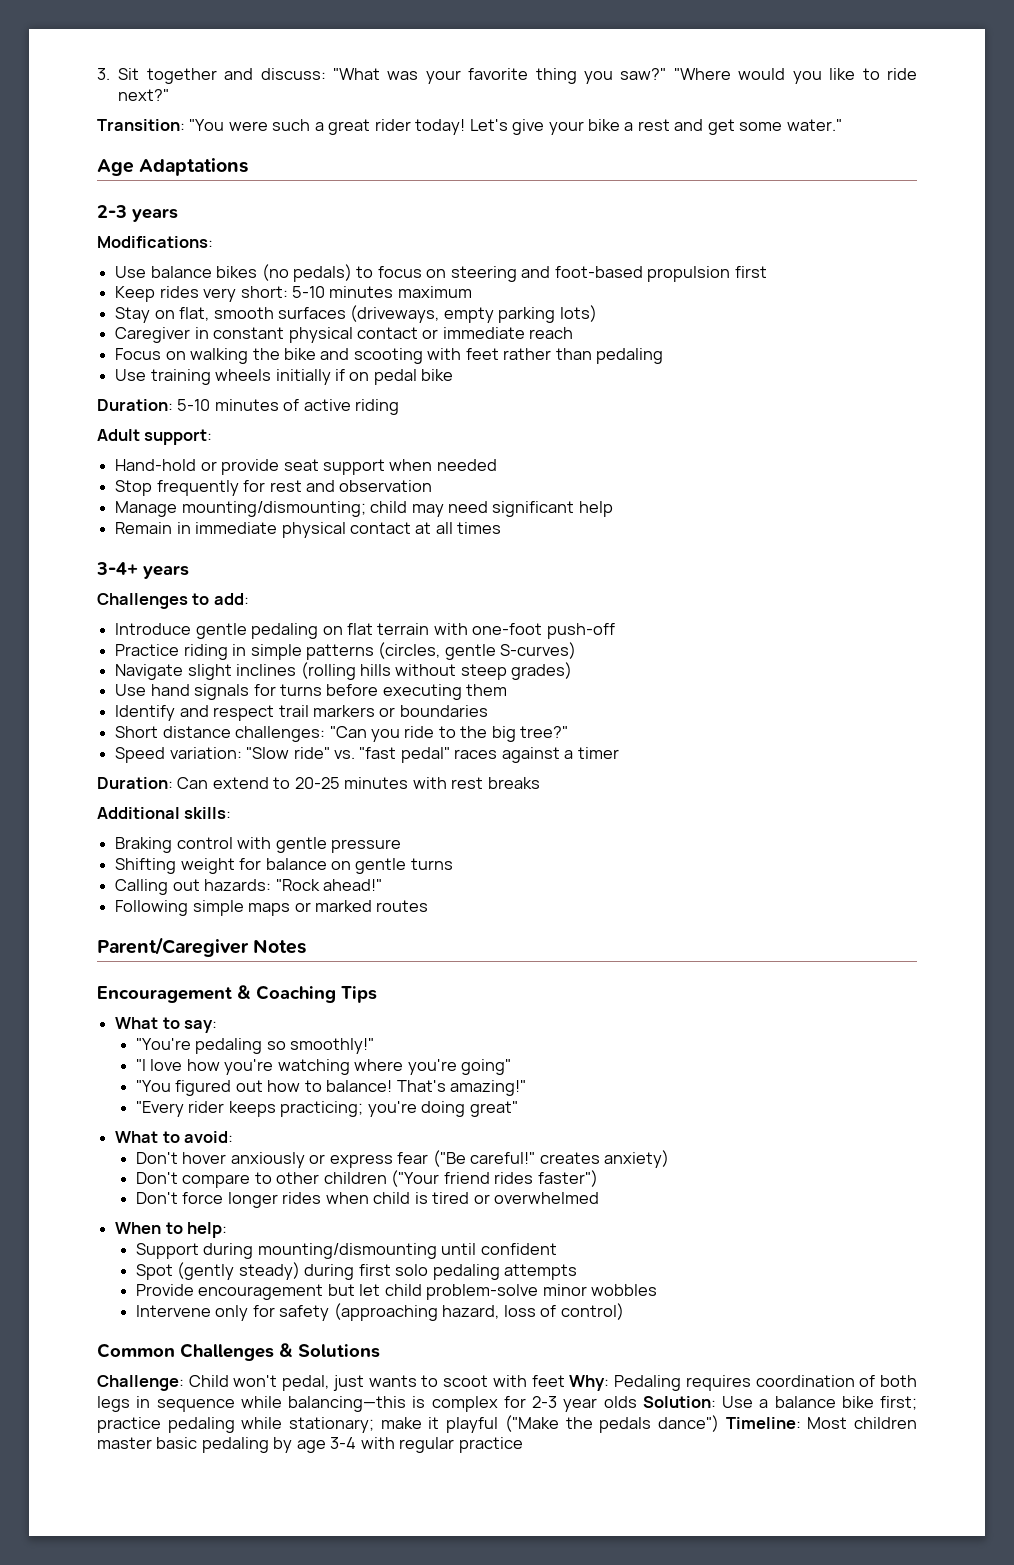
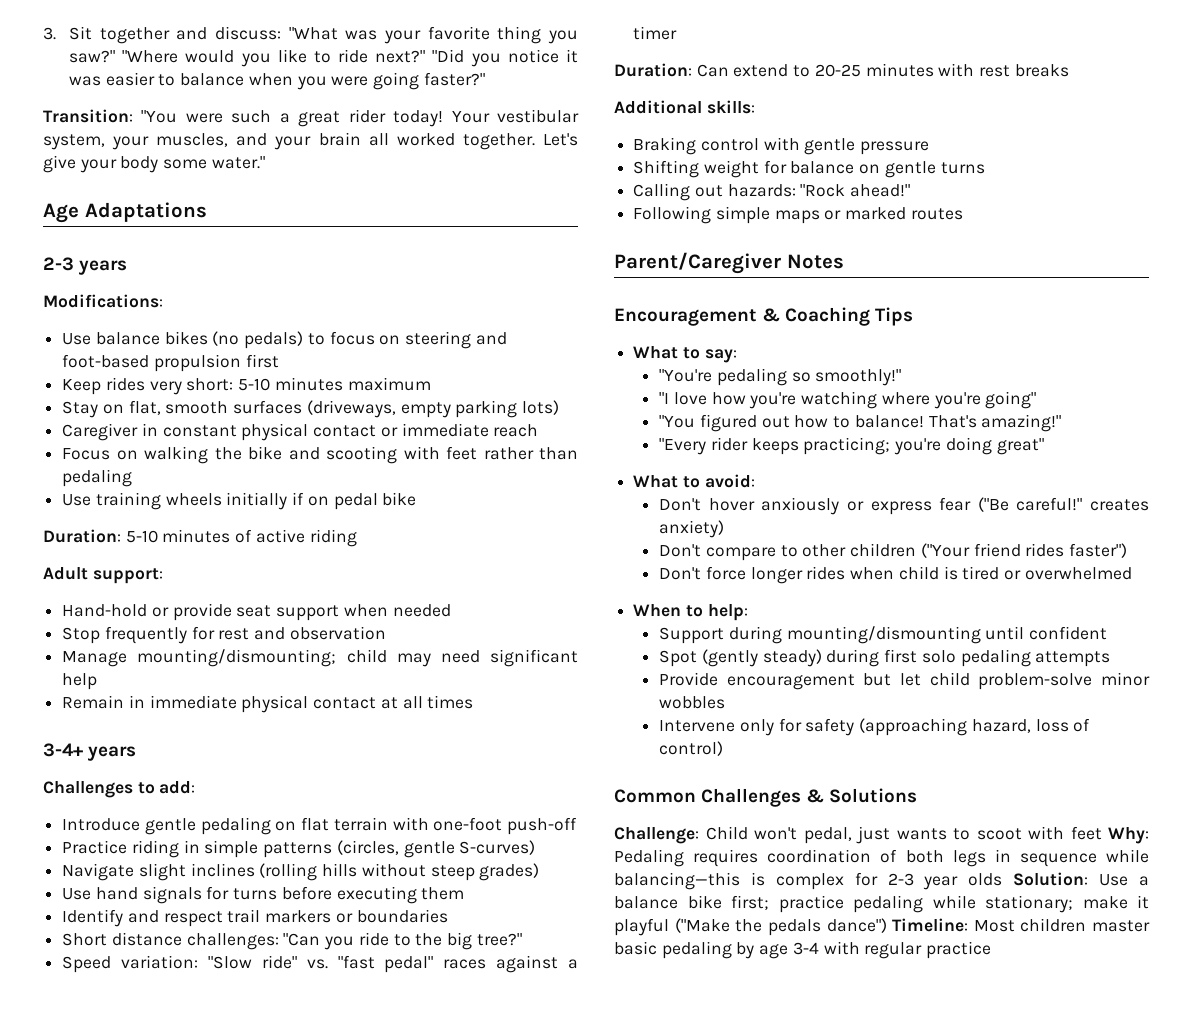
+ "Did you notice it was easier to balance when you were going faster?"
- Let's give your bike a rest and get some water."
+ Your vestibular system, your muscles, and your brain all worked together. Let's give your body some water."

